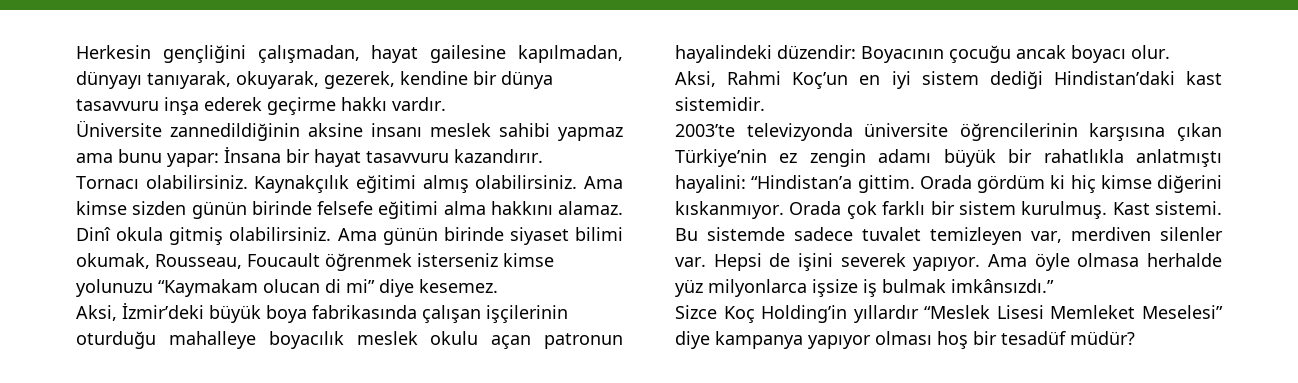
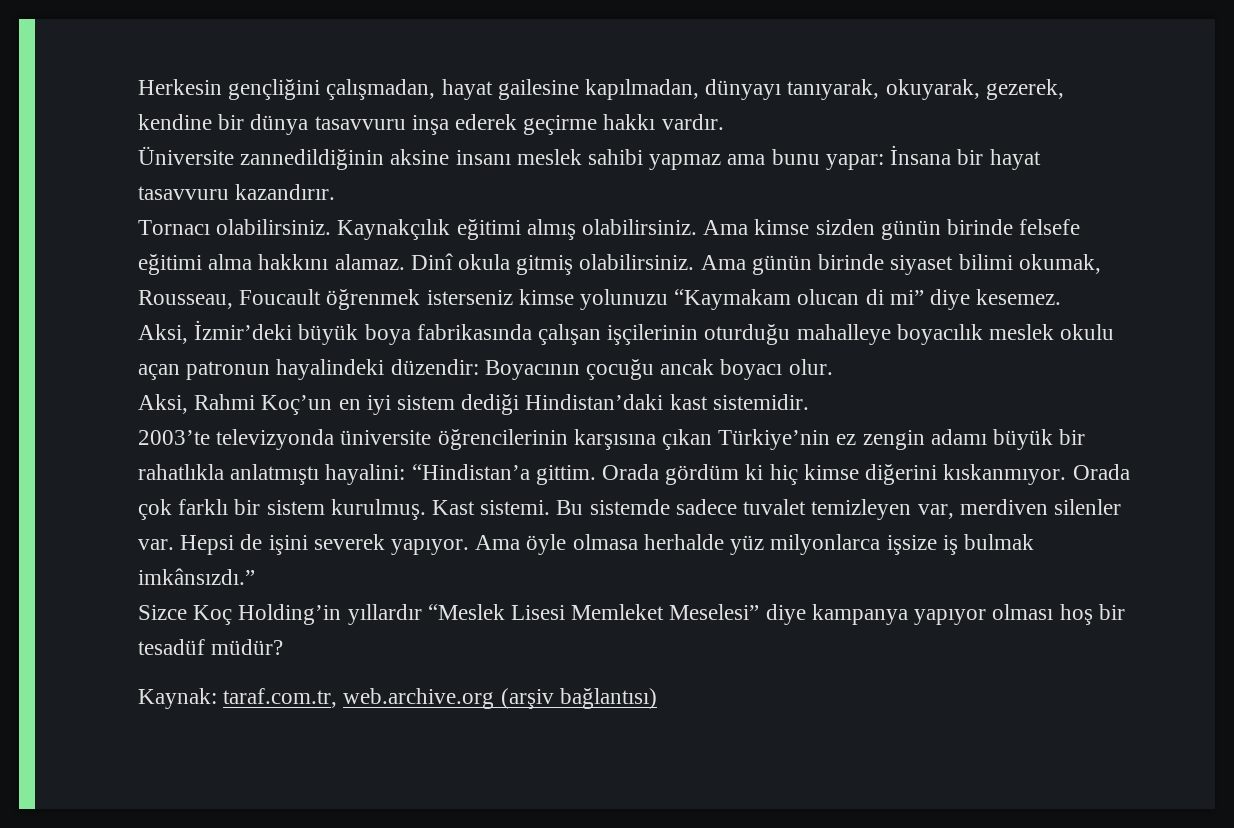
+ Kaynak: taraf.com.tr, web.archive.org (arşiv bağlantısı)

